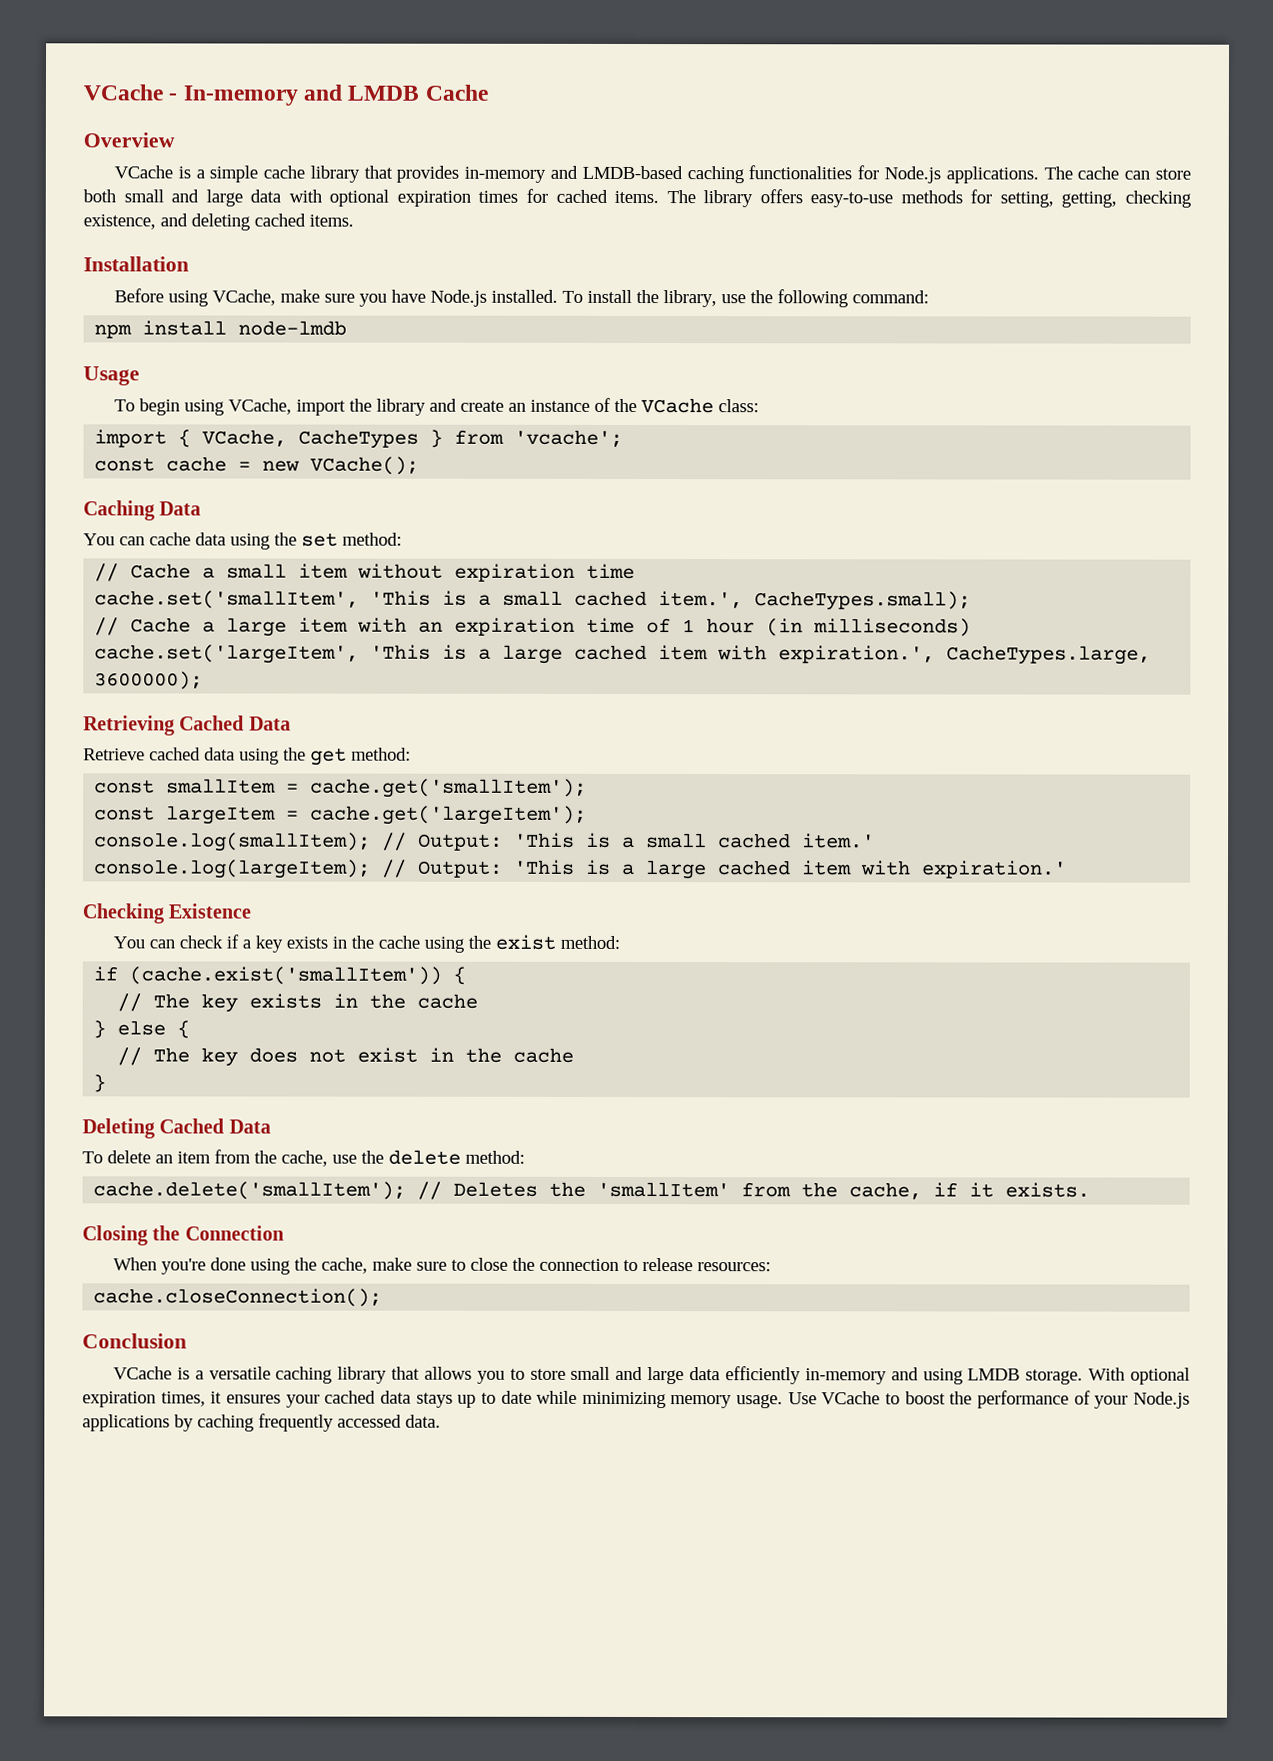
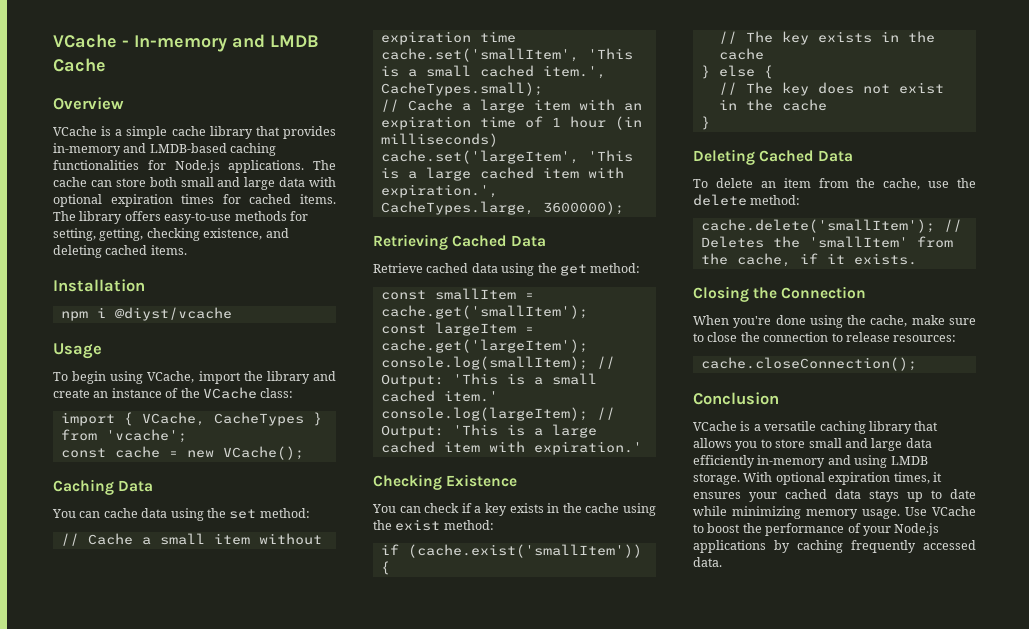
- Before using VCache, make sure you have Node.js installed. To install the library, use the following command:
- npm install node-lmdb
+ npm i @diyst/vcache

